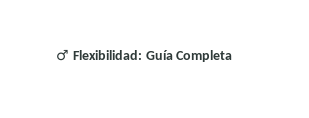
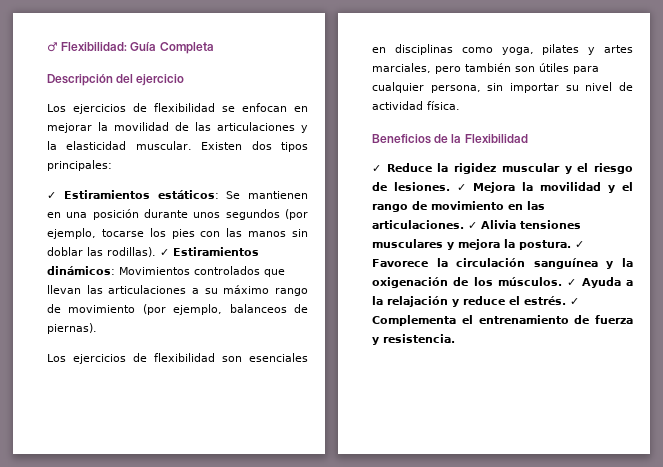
+ Descripción del ejercicio
+ Los ejercicios de flexibilidad se enfocan en mejorar la movilidad de las articulaciones y la elasticidad muscular. Existen dos tipos principales:
+ ✓ Estiramientos estáticos: Se mantienen en una posición durante unos segundos (por ejemplo, tocarse los pies con las manos sin doblar las rodillas). ✓ Estiramientos dinámicos: Movimientos controlados que llevan las articulaciones a su máximo rango de movimiento (por ejemplo, balanceos de piernas).
+ Los ejercicios de flexibilidad son esenciales en disciplinas como yoga, pilates y artes marciales, pero también son útiles para cualquier persona, sin importar su nivel de actividad física.
+ Beneficios de la Flexibilidad
+ ✓ Reduce la rigidez muscular y el riesgo de lesiones. ✓ Mejora la movilidad y el rango de movimiento en las articulaciones. ✓ Alivia tensiones musculares y mejora la postura. ✓ Favorece la circulación sanguínea y la oxigenación de los músculos. ✓ Ayuda a la relajación y reduce el estrés. ✓ Complementa el entrenamiento de fuerza y resistencia.

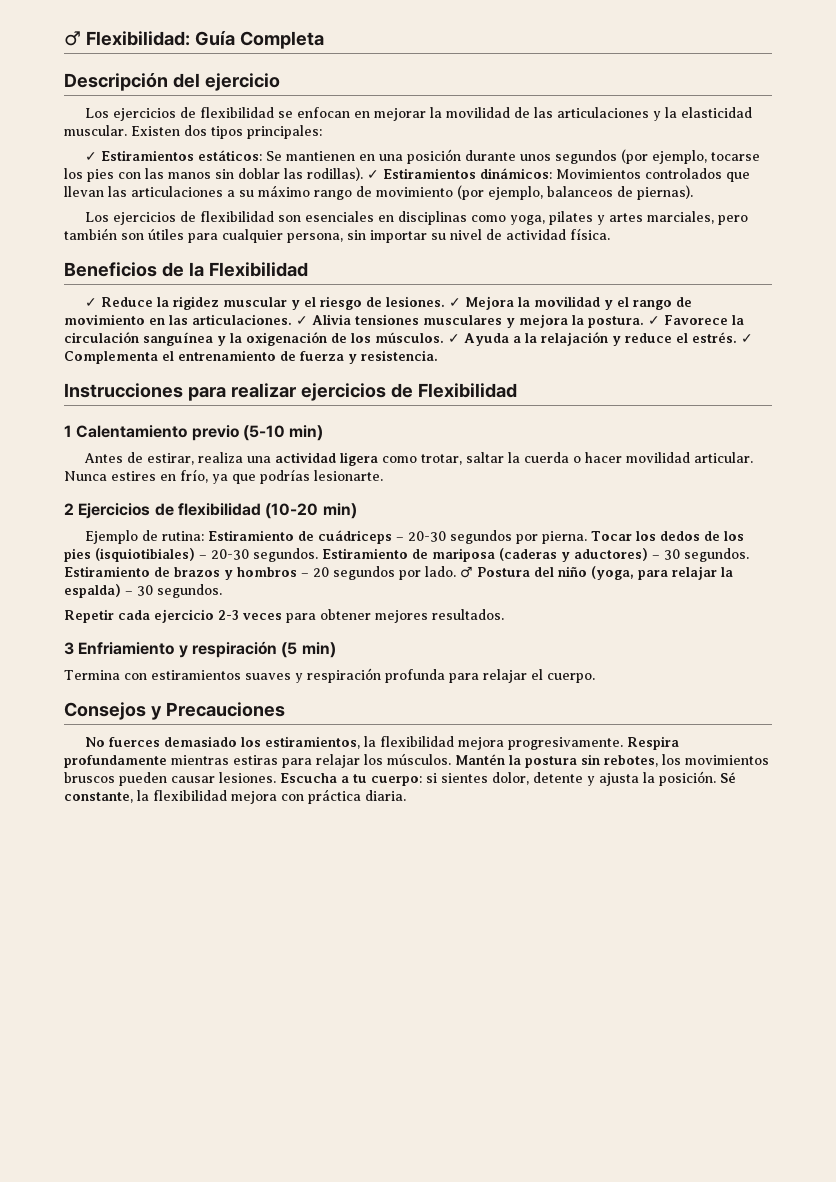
+ Instrucciones para realizar ejercicios de Flexibilidad
+ 1 Calentamiento previo (5-10 min)
+ Antes de estirar, realiza una actividad ligera como trotar, saltar la cuerda o hacer movilidad articular. Nunca estires en frío, ya que podrías lesionarte.
+ 2 Ejercicios de flexibilidad (10-20 min)
+ Ejemplo de rutina: Estiramiento de cuádriceps – 20-30 segundos por pierna. Tocar los dedos de los pies (isquiotibiales) – 20-30 segundos. Estiramiento de mariposa (caderas y aductores) – 30 segundos. Estiramiento de brazos y hombros – 20 segundos por lado. ♂ Postura del niño (yoga, para relajar la espalda) – 30 segundos.
+ Repetir cada ejercicio 2-3 veces para obtener mejores resultados.
+ 3 Enfriamiento y respiración (5 min)
+ Termina con estiramientos suaves y respiración profunda para relajar el cuerpo.
+ Consejos y Precauciones
+ No fuerces demasiado los estiramientos, la flexibilidad mejora progresivamente. Respira profundamente mientras estiras para relajar los músculos. Mantén la postura sin rebotes, los movimientos bruscos pueden causar lesiones. Escucha a tu cuerpo: si sientes dolor, detente y ajusta la posición. Sé constante, la flexibilidad mejora con práctica diaria.

